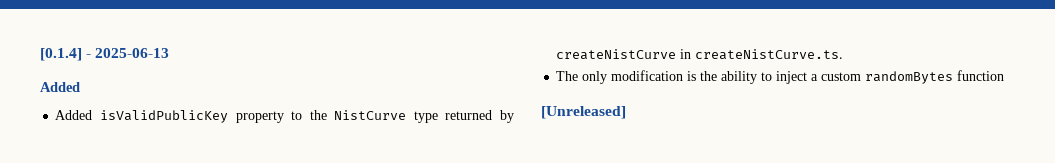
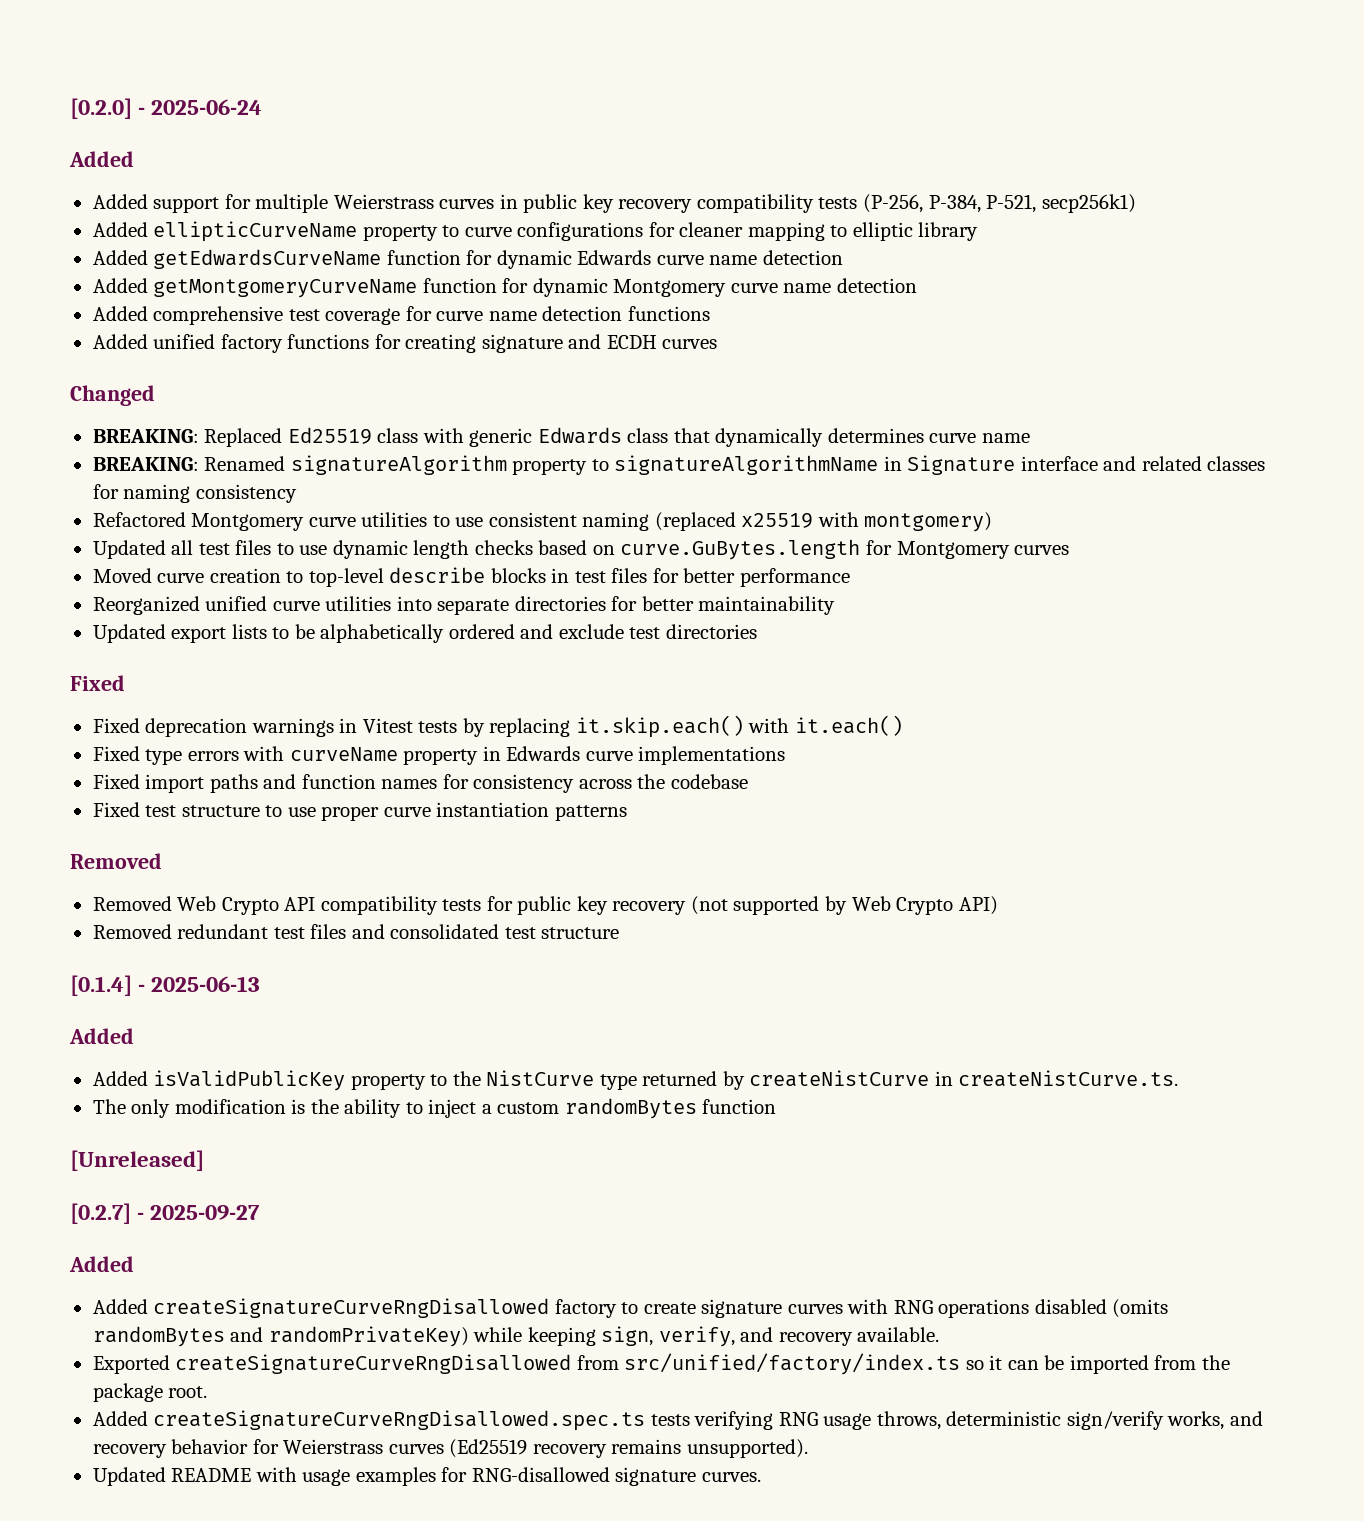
+ [0.2.0] - 2025-06-24
+ Added
+ Added support for multiple Weierstrass curves in public key recovery compatibility tests (P-256, P-384, P-521, secp256k1)
+ Added ellipticCurveName property to curve configurations for cleaner mapping to elliptic library
+ Added getEdwardsCurveName function for dynamic Edwards curve name detection
+ Added getMontgomeryCurveName function for dynamic Montgomery curve name detection
+ Added comprehensive test coverage for curve name detection functions
+ Added unified factory functions for creating signature and ECDH curves
+ Changed
+ BREAKING: Replaced Ed25519 class with generic Edwards class that dynamically determines curve name
+ BREAKING: Renamed signatureAlgorithm property to signatureAlgorithmName in Signature interface and related classes for naming consistency
+ Refactored Montgomery curve utilities to use consistent naming (replaced x25519 with montgomery)
+ Updated all test files to use dynamic length checks based on curve.GuBytes.length for Montgomery curves
+ Moved curve creation to top-level describe blocks in test files for better performance
+ Reorganized unified curve utilities into separate directories for better maintainability
+ Updated export lists to be alphabetically ordered and exclude test directories
+ Fixed
+ Fixed deprecation warnings in Vitest tests by replacing it.skip.each() with it.each()
+ Fixed type errors with curveName property in Edwards curve implementations
+ Fixed import paths and function names for consistency across the codebase
+ Fixed test structure to use proper curve instantiation patterns
+ Removed
+ Removed Web Crypto API compatibility tests for public key recovery (not supported by Web Crypto API)
+ Removed redundant test files and consolidated test structure
+ [0.2.7] - 2025-09-27
+ Added
+ Added createSignatureCurveRngDisallowed factory to create signature curves with RNG operations disabled (omits randomBytes and randomPrivateKey) while keeping sign, verify, and recovery available.
+ Exported createSignatureCurveRngDisallowed from src/unified/factory/index.ts so it can be imported from the package root.
+ Added createSignatureCurveRngDisallowed.spec.ts tests verifying RNG usage throws, deterministic sign/verify works, and recovery behavior for Weierstrass curves (Ed25519 recovery remains unsupported).
+ Updated README with usage examples for RNG-disallowed signature curves.

